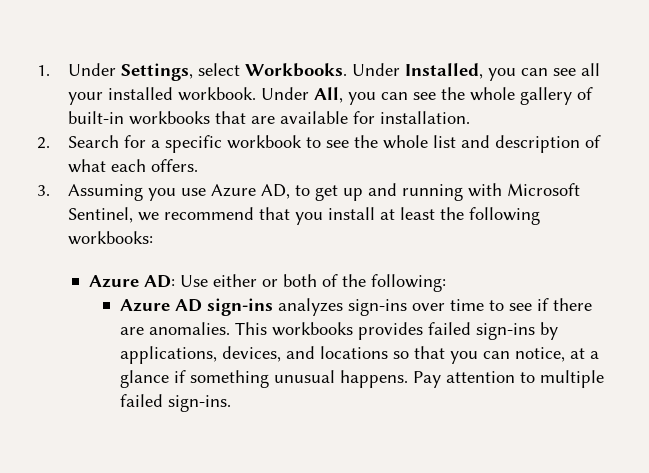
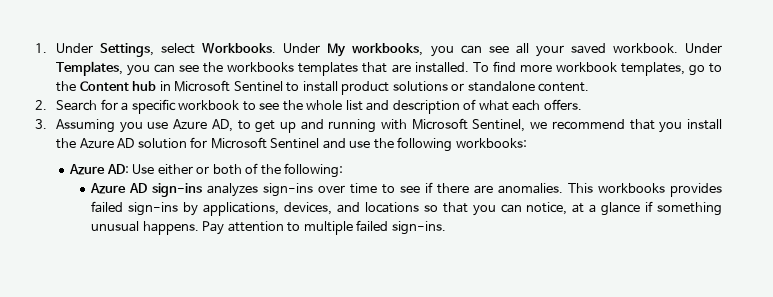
- Under Installed, you can see all your installed workbook.
+ Under My workbooks, you can see all your saved workbook.
- Under All, you can see the whole gallery of built-in workbooks that are available for installation.
+ Under Templates, you can see the workbooks templates that are installed. To find more workbook templates, go to the Content hub in Microsoft Sentinel to install product solutions or standalone content.
- 3. Assuming you use Azure AD, to get up and running with Microsoft Sentinel, we recommend that you install at least the following workbooks:
+ 3. Assuming you use Azure AD, to get up and running with Microsoft Sentinel, we recommend that you install the Azure AD solution for Microsoft Sentinel and use the following workbooks:

